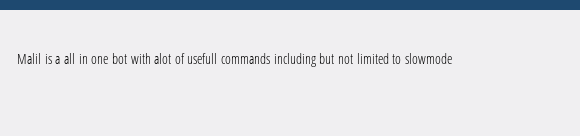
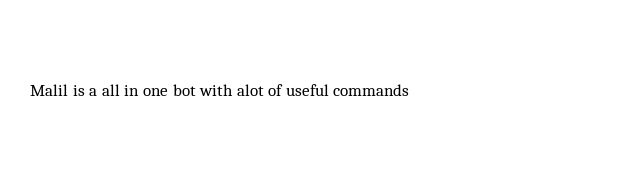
- Malil is a all in one bot with alot of usefull commands including but not limited to slowmode
+ Malil is a all in one bot with alot of useful commands

